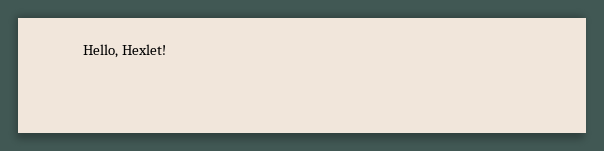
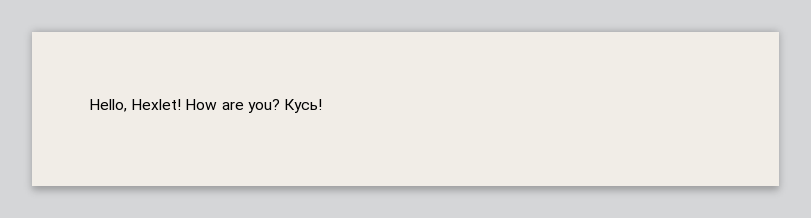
+ How are you? Кусь!

